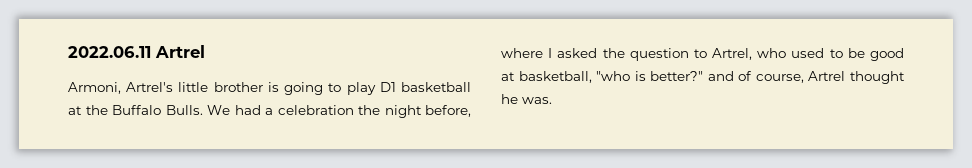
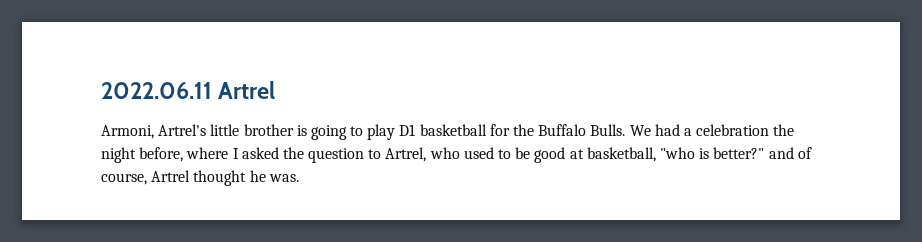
- Armoni, Artrel's little brother is going to play D1 basketball at the Buffalo Bulls.
+ Armoni, Artrel's little brother is going to play D1 basketball for the Buffalo Bulls.

